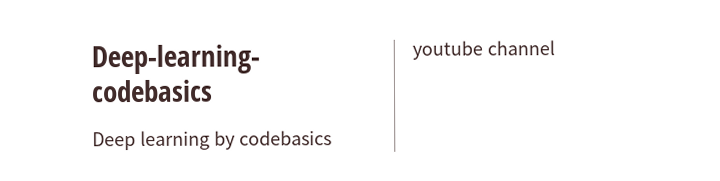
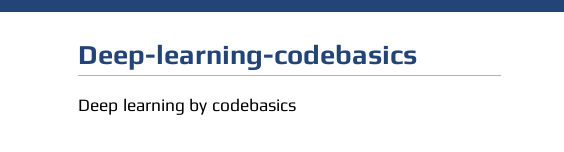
- Deep learning by codebasics youtube channel
+ Deep learning by codebasics

